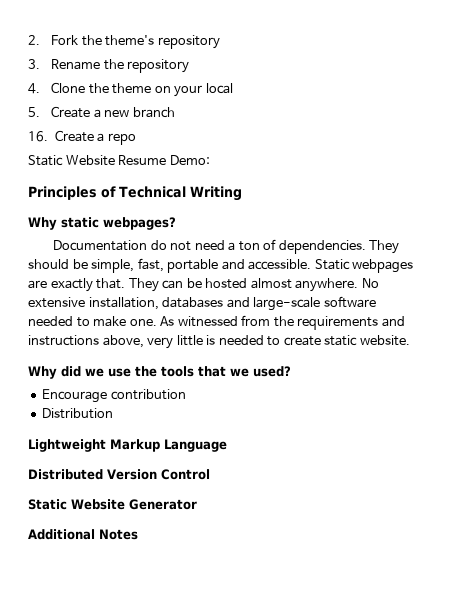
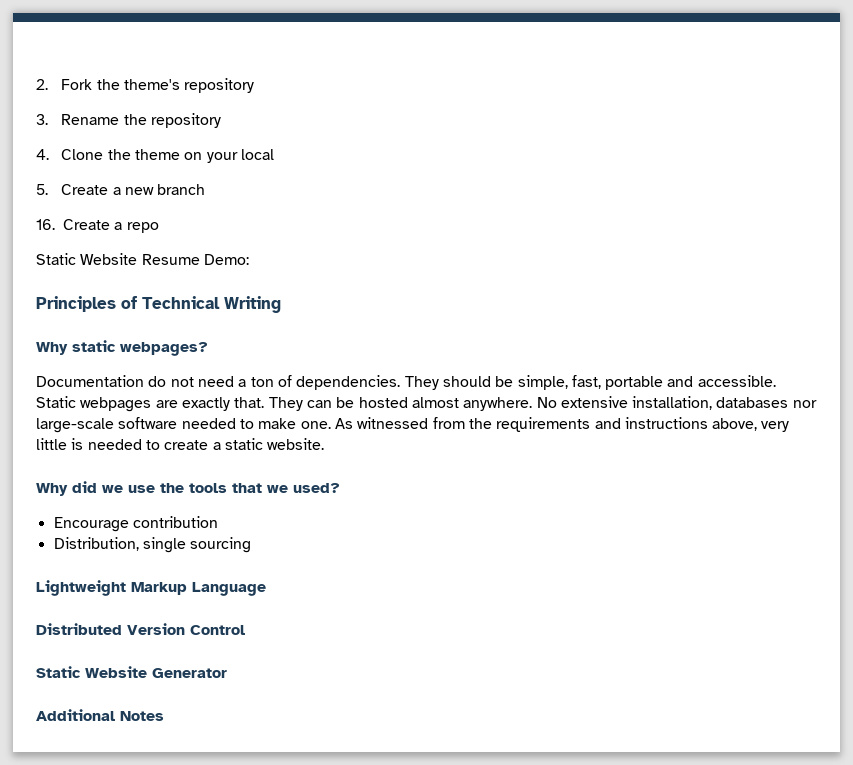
- No extensive installation, databases and large-scale software needed to make one.
+ No extensive installation, databases nor large-scale software needed to make one.
- As witnessed from the requirements and instructions above, very little is needed to create static website.
+ As witnessed from the requirements and instructions above, very little is needed to create a static website.
- Distribution
+ Distribution, single sourcing

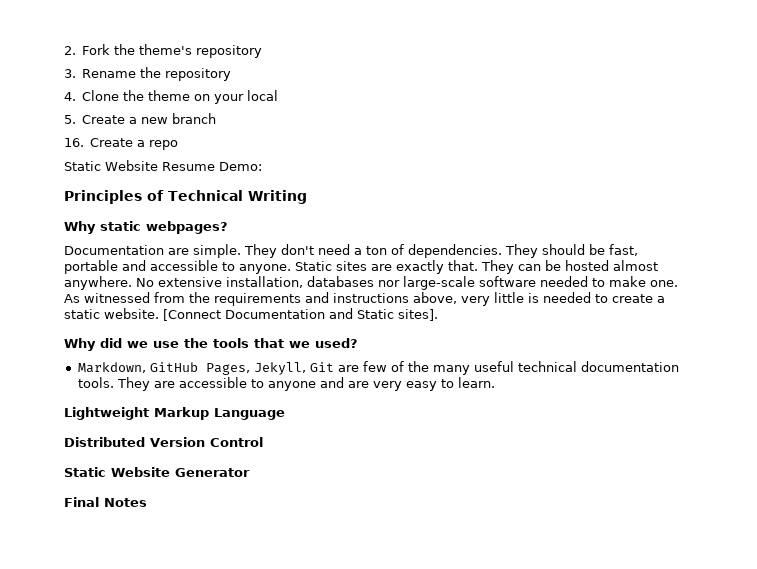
- Documentation do not need a ton of dependencies.
+ Documentation are simple. They don't need a ton of dependencies.
- They should be simple, fast, portable and accessible. Static webpages are exactly that.
+ They should be fast, portable and accessible to anyone. Static sites are exactly that.
+ [Connect Documentation and Static sites].
- Encourage contribution
- Distribution, single sourcing
+ Markdown, GitHub Pages, Jekyll, Git are few of the many useful technical documentation tools. They are accessible to anyone and are very easy to learn.
- Additional Notes
+ Final Notes

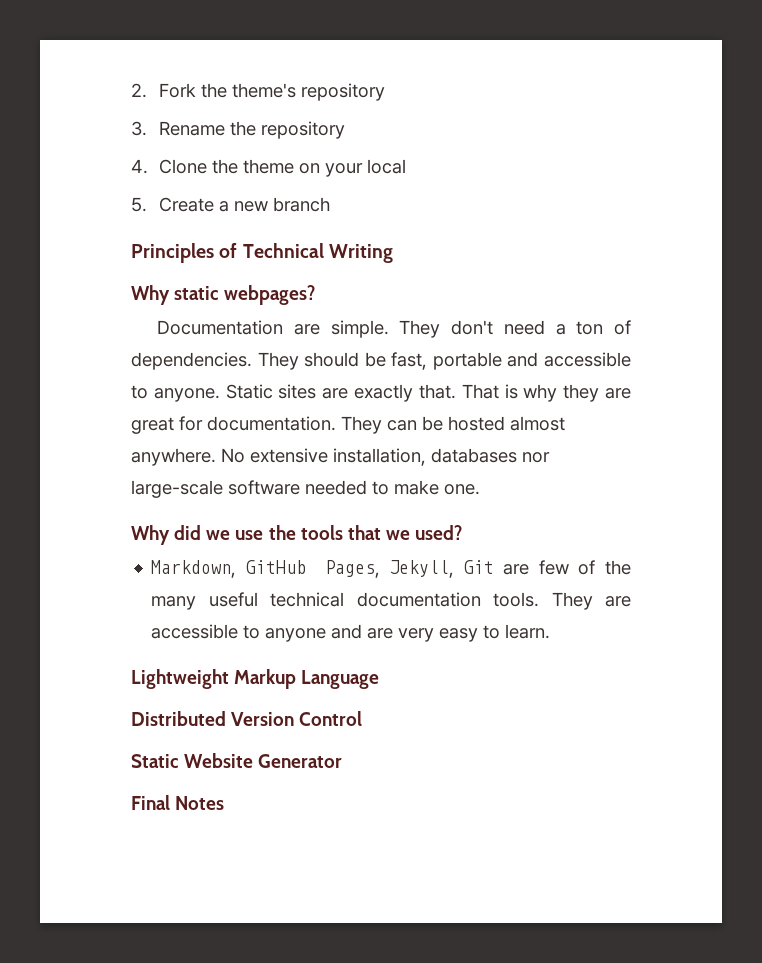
- 16. Create a repo
- Static Website Resume Demo:
+ That is why they are great for documentation.
- As witnessed from the requirements and instructions above, very little is needed to create a static website. [Connect Documentation and Static sites].

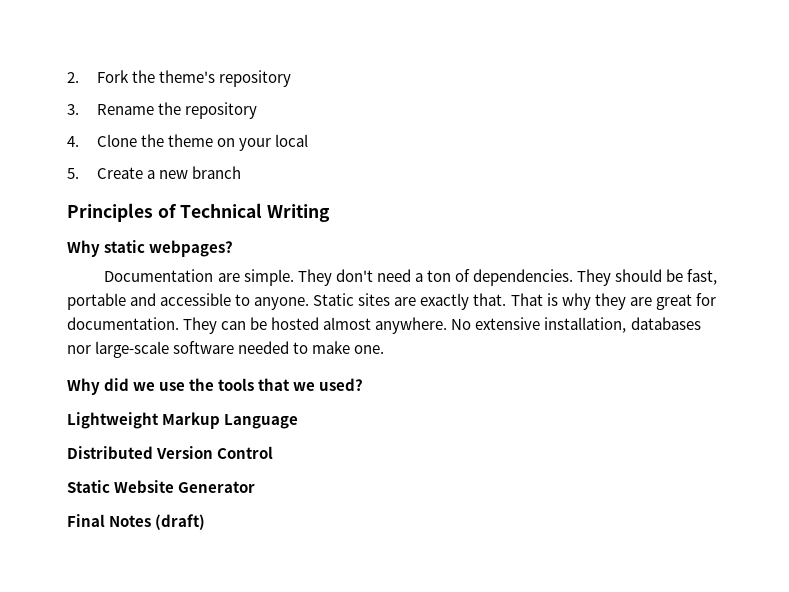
- Markdown, GitHub Pages, Jekyll, Git are few of the many useful technical documentation tools. They are accessible to anyone and are very easy to learn.
- Final Notes
+ Final Notes (draft)

